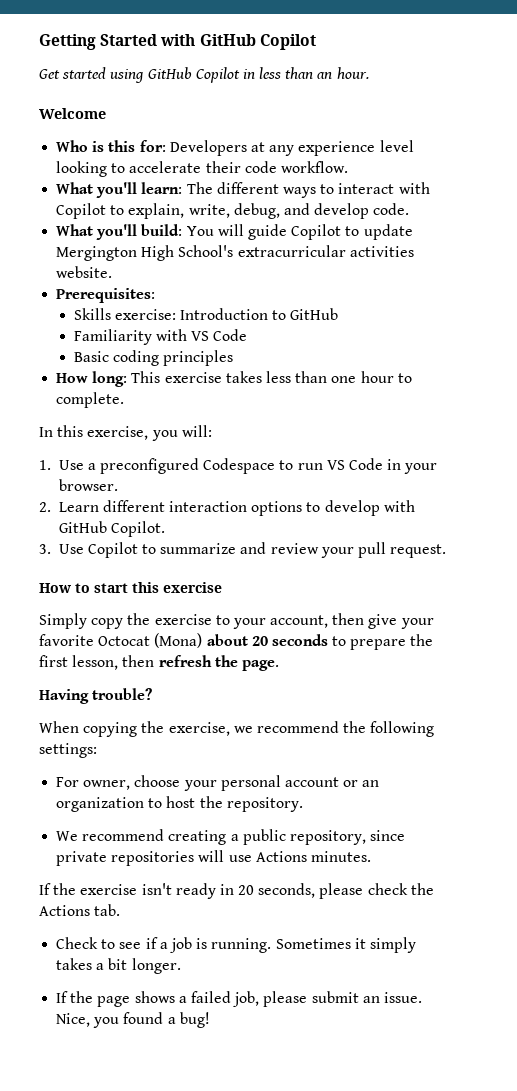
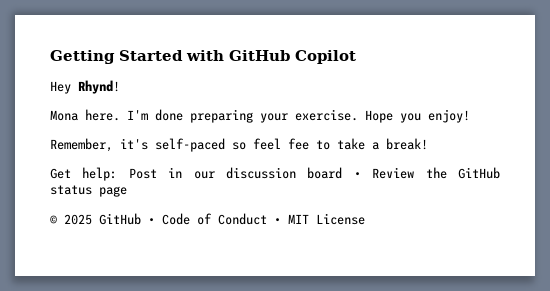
- Get started using GitHub Copilot in less than an hour.
- Welcome
- Who is this for: Developers at any experience level looking to accelerate their code workflow.
- What you'll learn: The different ways to interact with Copilot to explain, write, debug, and develop code.
- What you'll build: You will guide Copilot to update Mergington High School's extracurricular activities website.
- Prerequisites:
- Skills exercise: Introduction to GitHub
- Familiarity with VS Code
- Basic coding principles
- How long: This exercise takes less than one hour to complete.
- In this exercise, you will:
- 1. Use a preconfigured Codespace to run VS Code in your browser.
- 2. Learn different interaction options to develop with GitHub Copilot.
- 3. Use Copilot to summarize and review your pull request.
- How to start this exercise
- Simply copy the exercise to your account, then give your favorite Octocat (Mona) about 20 seconds to prepare the first lesson, then refresh the page.
- Having trouble?
- When copying the exercise, we recommend the following settings:
- For owner, choose your personal account or an organization to host the repository.
- We recommend creating a public repository, since private repositories will use Actions minutes.
- If the exercise isn't ready in 20 seconds, please check the Actions tab.
- Check to see if a job is running. Sometimes it simply takes a bit longer.
- If the page shows a failed job, please submit an issue. Nice, you found a bug!
+ Hey Rhynd!
+ Mona here. I'm done preparing your exercise. Hope you enjoy!
+ Remember, it's self-paced so feel fee to take a break!
+ Get help: Post in our discussion board • Review the GitHub status page
+ © 2025 GitHub • Code of Conduct • MIT License

